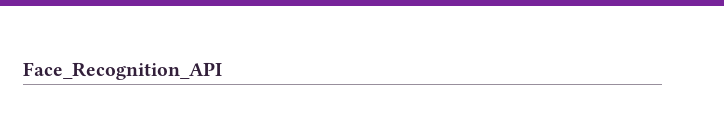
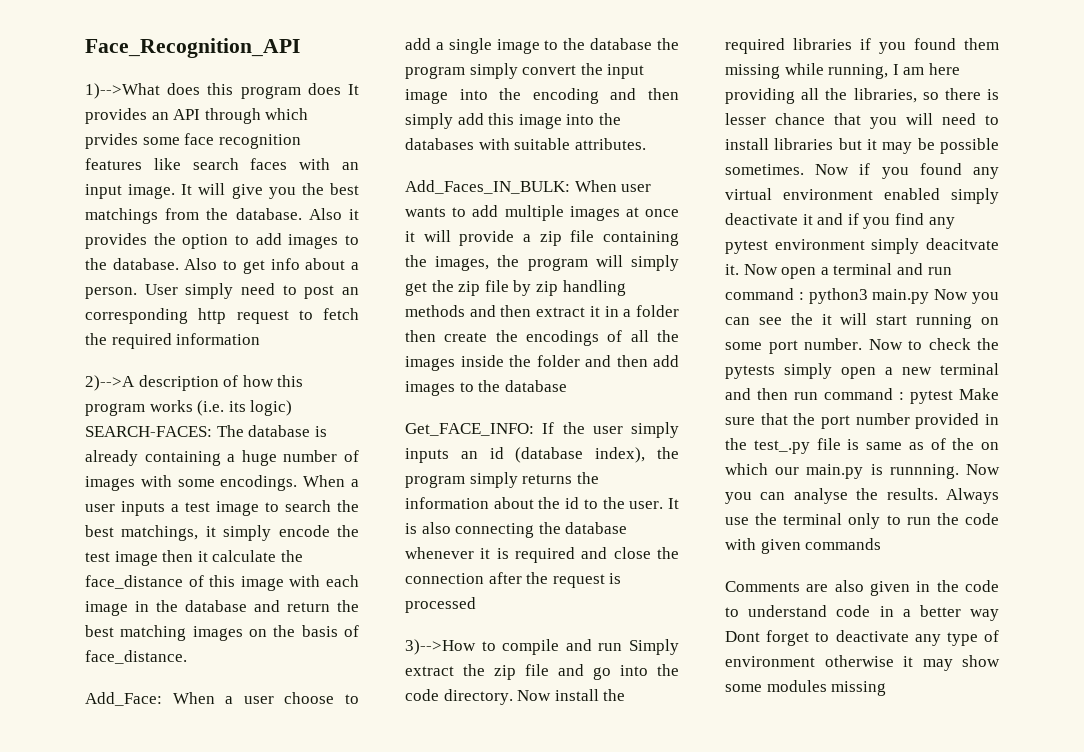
+ 1)-->What does this program does It provides an API through which prvides some face recognition features like search faces with an input image. It will give you the best matchings from the database. Also it provides the option to add images to the database. Also to get info about a person. User simply need to post an corresponding http request to fetch the required information
+ 2)-->A description of how this program works (i.e. its logic) SEARCH-FACES: The database is already containing a huge number of images with some encodings. When a user inputs a test image to search the best matchings, it simply encode the test image then it calculate the face_distance of this image with each image in the database and return the best matching images on the basis of face_distance.
+ Add_Face: When a user choose to add a single image to the database the program simply convert the input image into the encoding and then simply add this image into the databases with suitable attributes.
+ Add_Faces_IN_BULK: When user wants to add multiple images at once it will provide a zip file containing the images, the program will simply get the zip file by zip handling methods and then extract it in a folder then create the encodings of all the images inside the folder and then add images to the database
+ Get_FACE_INFO: If the user simply inputs an id (database index), the program simply returns the information about the id to the user. It is also connecting the database whenever it is required and close the connection after the request is processed
+ 3)-->How to compile and run Simply extract the zip file and go into the code directory. Now install the required libraries if you found them missing while running, I am here providing all the libraries, so there is lesser chance that you will need to install libraries but it may be possible sometimes. Now if you found any virtual environment enabled simply deactivate it and if you find any pytest environment simply deacitvate it. Now open a terminal and run command : python3 main.py Now you can see the it will start running on some port number. Now to check the pytests simply open a new terminal and then run command : pytest Make sure that the port number provided in the test_.py file is same as of the on which our main.py is runnning. Now you can analyse the results. Always use the terminal only to run the code with given commands
+ Comments are also given in the code to understand code in a better way Dont forget to deactivate any type of environment otherwise it may show some modules missing

